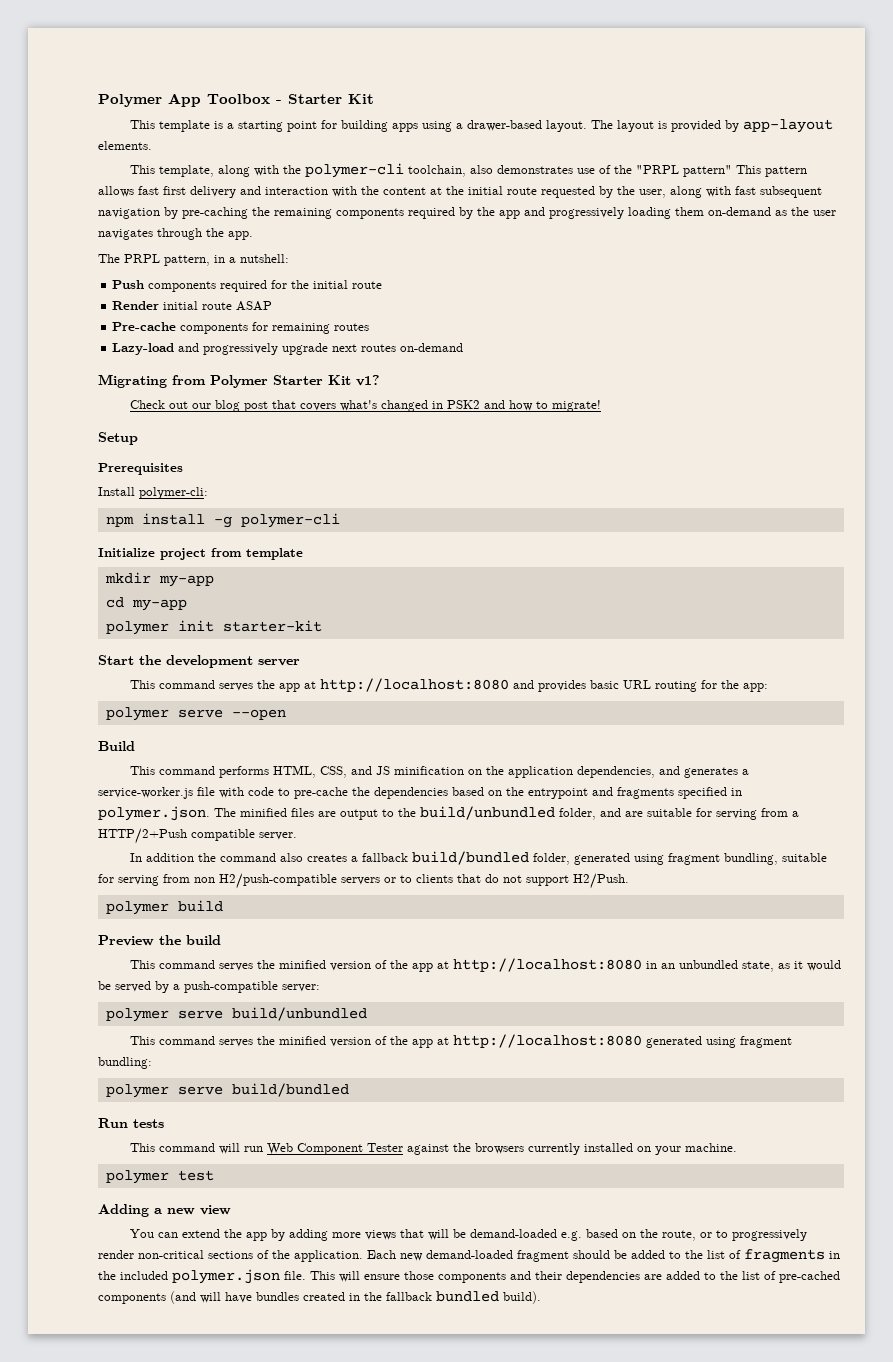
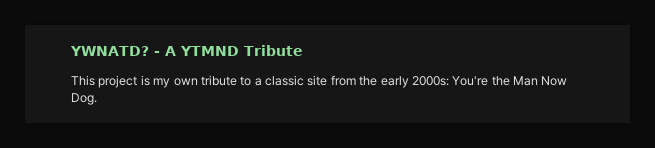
- Polymer App Toolbox - Starter Kit
- This template is a starting point for building apps using a drawer-based layout. The layout is provided by app-layout elements.
- This template, along with the polymer-cli toolchain, also demonstrates use of the "PRPL pattern" This pattern allows fast first delivery and interaction with the content at the initial route requested by the user, along with fast subsequent navigation by pre-caching the remaining components required by the app and progressively loading them on-demand as the user navigates through the app.
- The PRPL pattern, in a nutshell:
- Push components required for the initial route
- Render initial route ASAP
- Pre-cache components for remaining routes
- Lazy-load and progressively upgrade next routes on-demand
- Migrating from Polymer Starter Kit v1?
- Check out our blog post that covers what's changed in PSK2 and how to migrate!
- Setup
- Prerequisites
- Install polymer-cli:
- npm install -g polymer-cli
- Initialize project from template
- mkdir my-app
- cd my-app
- polymer init starter-kit
- Start the development server
- This command serves the app at http://localhost:8080 and provides basic URL routing for the app:
- polymer serve --open
- Build
- This command performs HTML, CSS, and JS minification on the application dependencies, and generates a service-worker.js file with code to pre-cache the dependencies based on the entrypoint and fragments specified in polymer.json. The minified files are output to the build/unbundled folder, and are suitable for serving from a HTTP/2+Push compatible server.
- In addition the command also creates a fallback build/bundled folder, generated using fragment bundling, suitable for serving from non H2/push-compatible servers or to clients that do not support H2/Push.
- polymer build
- Preview the build
- This command serves the minified version of the app at http://localhost:8080 in an unbundled state, as it would be served by a push-compatible server:
- polymer serve build/unbundled
- This command serves the minified version of the app at http://localhost:8080 generated using fragment bundling:
- polymer serve build/bundled
- Run tests
- This command will run Web Component Tester against the browsers currently installed on your machine.
- polymer test
- Adding a new view
- You can extend the app by adding more views that will be demand-loaded e.g. based on the route, or to progressively render non-critical sections of the application. Each new demand-loaded fragment should be added to the list of fragments in the included polymer.json file. This will ensure those components and their dependencies are added to the list of pre-cached components (and will have bundles created in the fallback bundled build).
+ YWNATD? - A YTMND Tribute
+ This project is my own tribute to a classic site from the early 2000s: You're the Man Now Dog.

